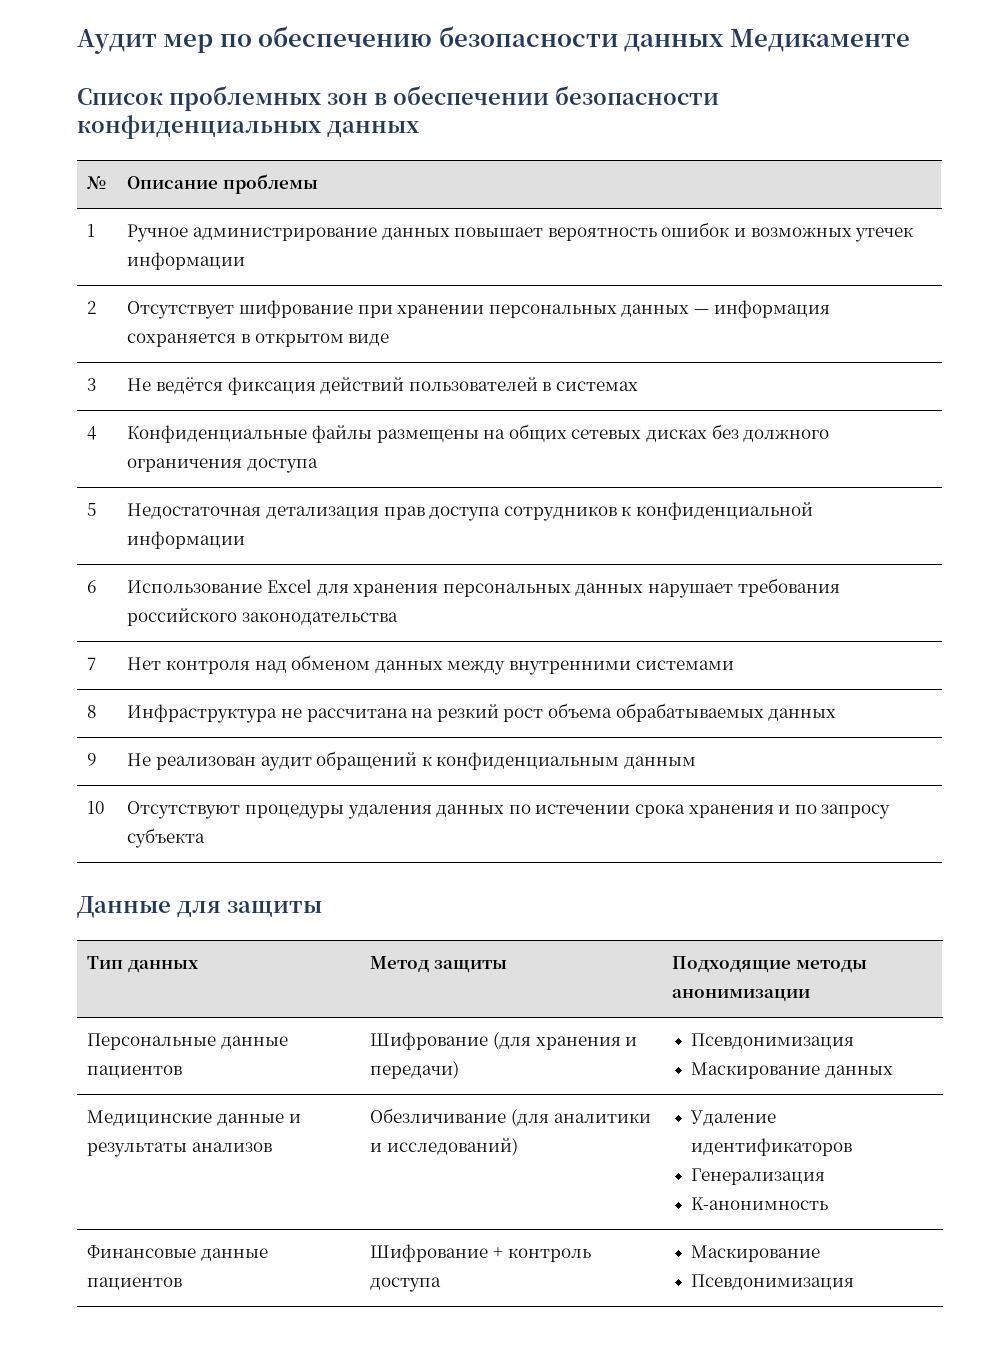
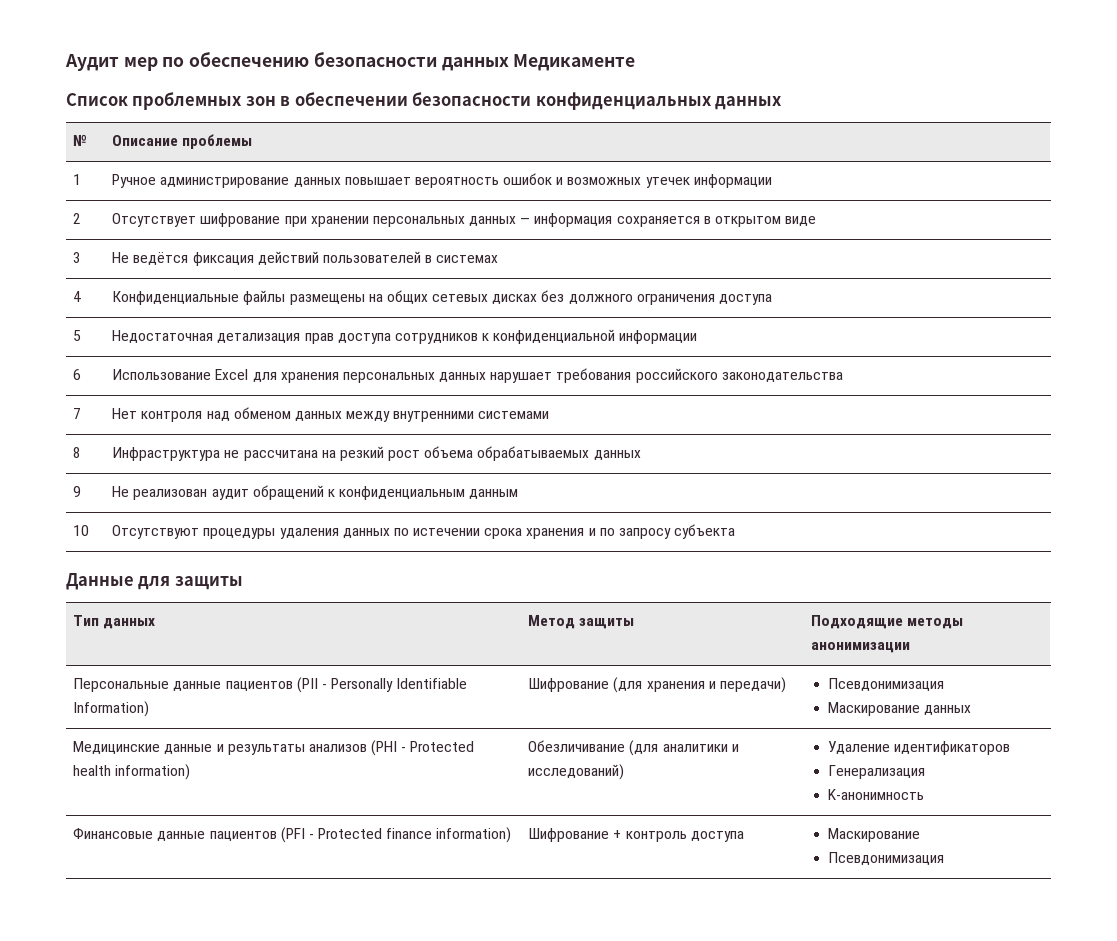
- Персональные данные пациентов | Шифрование (для хранения и передачи) | Псевдонимизация
+ Персональные данные пациентов (PII - Personally Identifiable Information) | Шифрование (для хранения и передачи) | Псевдонимизация
- Медицинские данные и результаты анализов | Обезличивание (для аналитики и исследований) | Удаление идентификаторов
+ Медицинские данные и результаты анализов (PHI - Protected health information) | Обезличивание (для аналитики и исследований) | Удаление идентификаторов
- Финансовые данные пациентов | Шифрование + контроль доступа | Маскирование
+ Финансовые данные пациентов (PFI - Protected finance information) | Шифрование + контроль доступа | Маскирование

